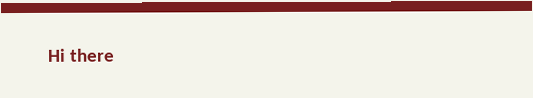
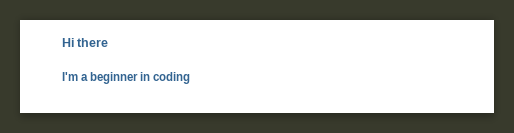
+ I'm a beginner in coding

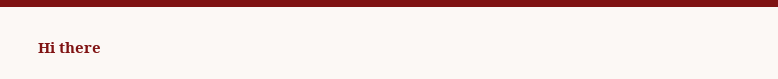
- I'm a beginner in coding

